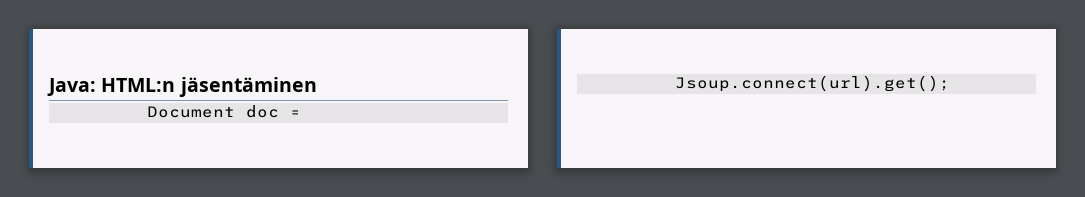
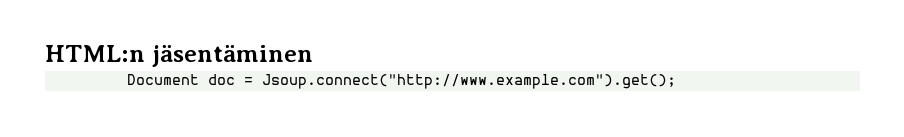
- Java: HTML:n jäsentäminen
+ HTML:n jäsentäminen
- Document doc = Jsoup.connect(url).get();
+ Document doc = Jsoup.connect("http://www.example.com").get();

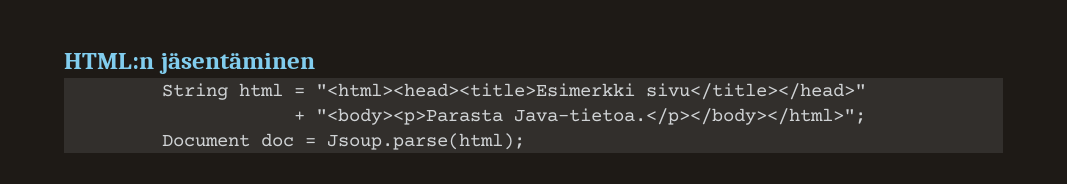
+ String html = "<html><head><title>Esimerkki sivu</title></head>"
+ + "<body><p>Parasta Java-tietoa.</p></body></html>";
- Document doc = Jsoup.connect("http://www.example.com").get();
+ Document doc = Jsoup.parse(html);

